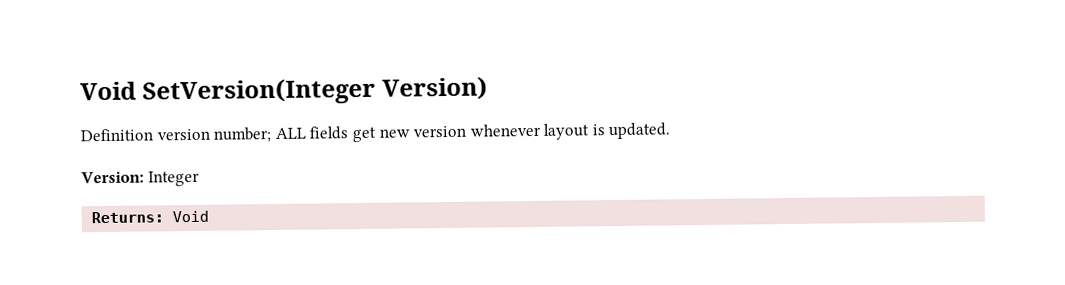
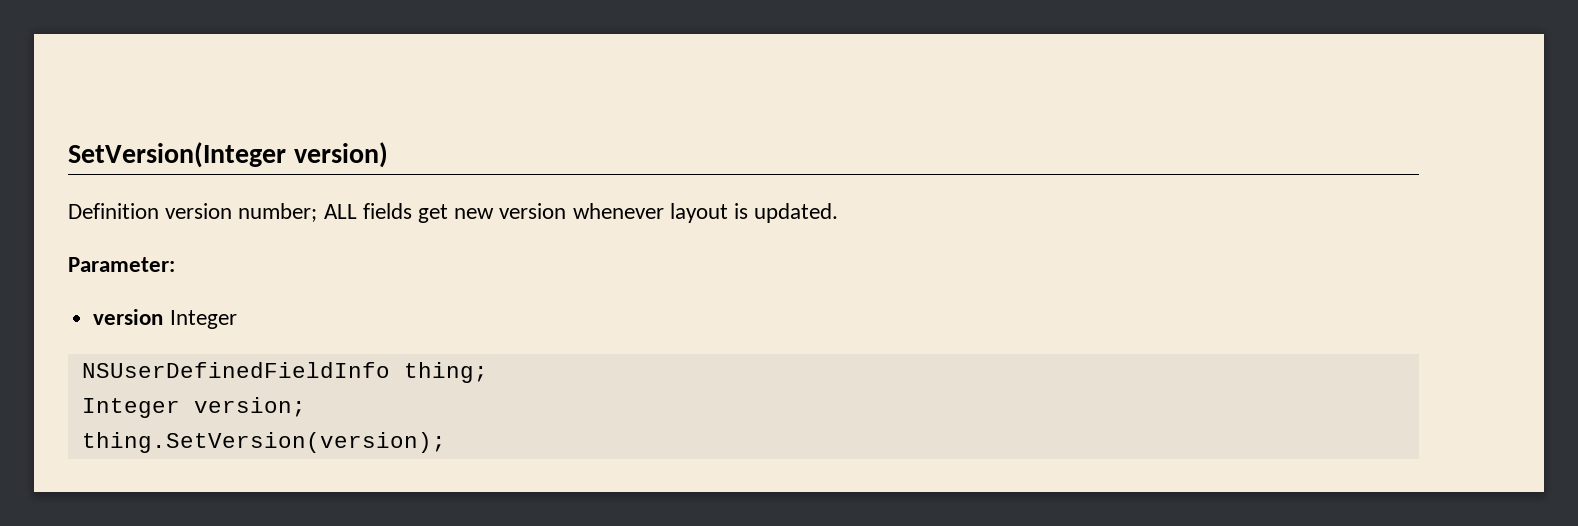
- Void SetVersion(Integer Version)
+ SetVersion(Integer version)
- Version: Integer
+ Parameter:
+ version Integer
- Returns: Void
+ NSUserDefinedFieldInfo thing;
+ Integer version;
+ thing.SetVersion(version);

